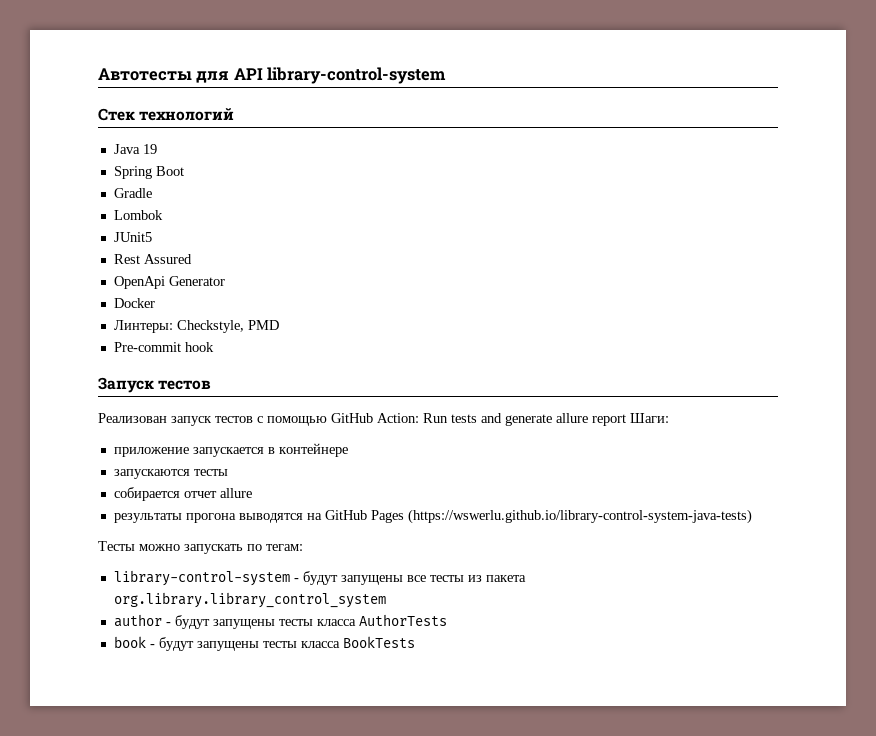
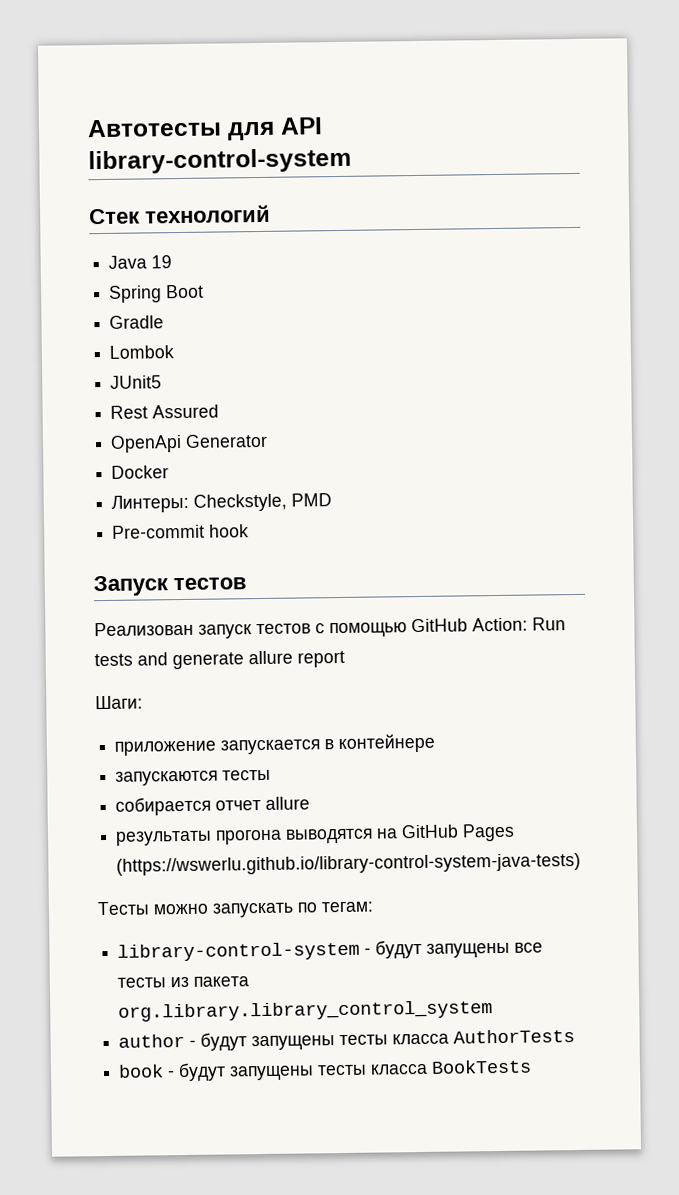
- Реализован запуск тестов с помощью GitHub Action: Run tests and generate allure report Шаги:
+ Реализован запуск тестов с помощью GitHub Action: Run tests and generate allure report
+ Шаги:

